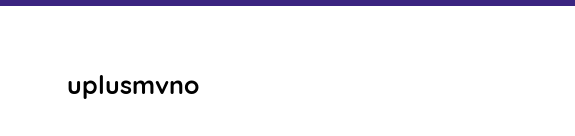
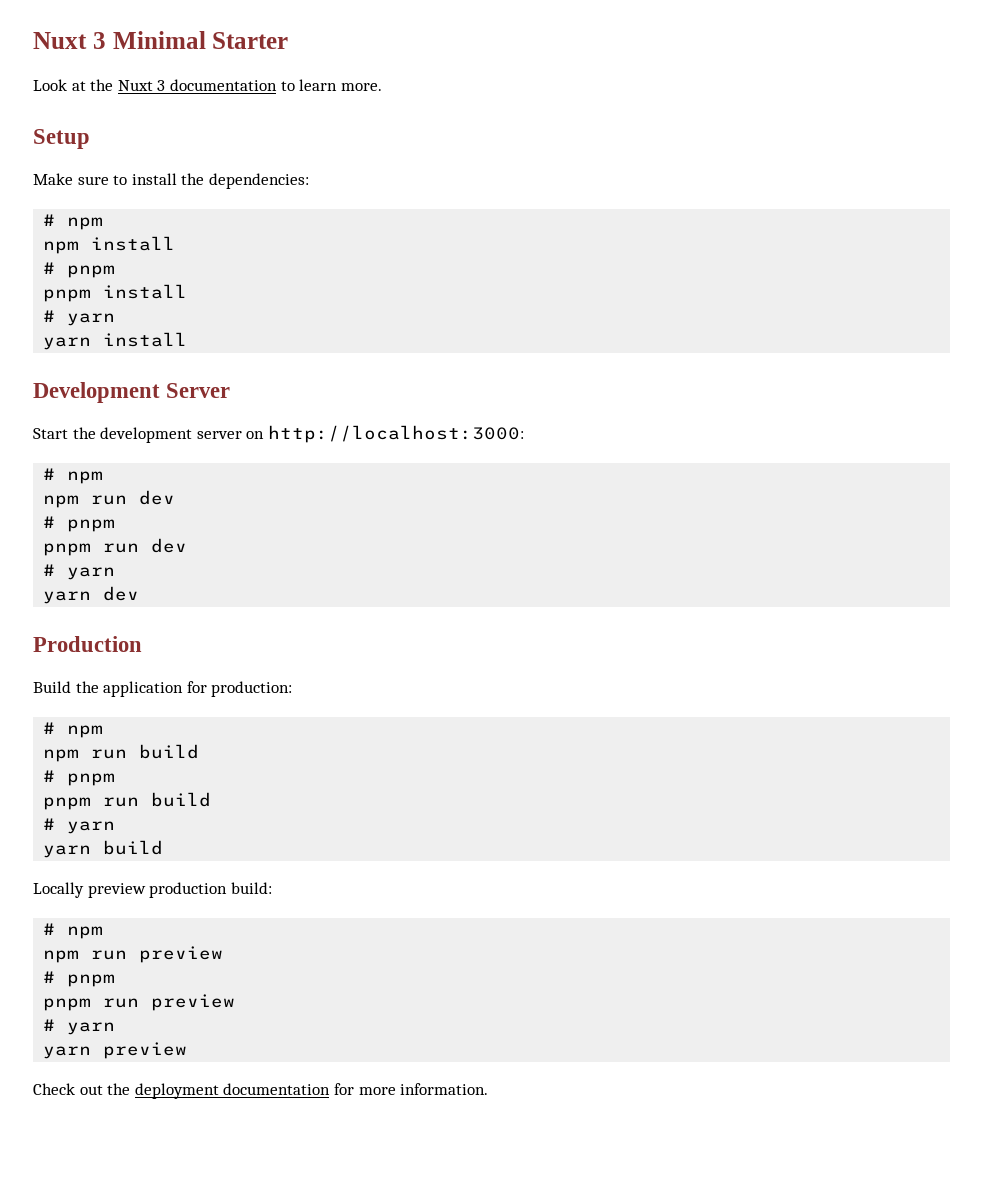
- uplusmvno
+ Nuxt 3 Minimal Starter
+ Look at the Nuxt 3 documentation to learn more.
+ Setup
+ Make sure to install the dependencies:
+ # npm
+ npm install
+ # pnpm
+ pnpm install
+ # yarn
+ yarn install
+ Development Server
+ Start the development server on http://localhost:3000:
+ # npm
+ npm run dev
+ # pnpm
+ pnpm run dev
+ # yarn
+ yarn dev
+ Production
+ Build the application for production:
+ # npm
+ npm run build
+ # pnpm
+ pnpm run build
+ # yarn
+ yarn build
+ Locally preview production build:
+ # npm
+ npm run preview
+ # pnpm
+ pnpm run preview
+ # yarn
+ yarn preview
+ Check out the deployment documentation for more information.

